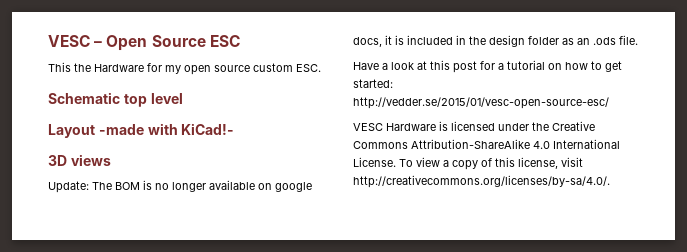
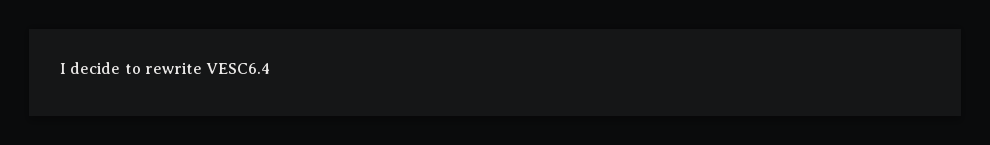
- VESC – Open Source ESC
- This the Hardware for my open source custom ESC.
- Schematic top level
- Layout -made with KiCad!-
- 3D views
- Update: The BOM is no longer available on google docs, it is included in the design folder as an .ods file.
- Have a look at this post for a tutorial on how to get started: http://vedder.se/2015/01/vesc-open-source-esc/
- VESC Hardware is licensed under the Creative Commons Attribution-ShareAlike 4.0 International License. To view a copy of this license, visit http://creativecommons.org/licenses/by-sa/4.0/.
+ I decide to rewrite VESC6.4

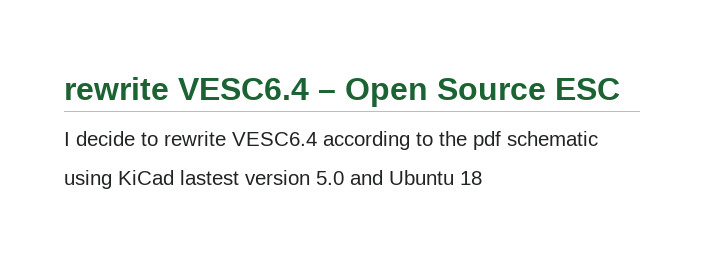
+ rewrite VESC6.4 – Open Source ESC
- I decide to rewrite VESC6.4
+ I decide to rewrite VESC6.4 according to the pdf schematic
+ using KiCad lastest version 5.0 and Ubuntu 18

